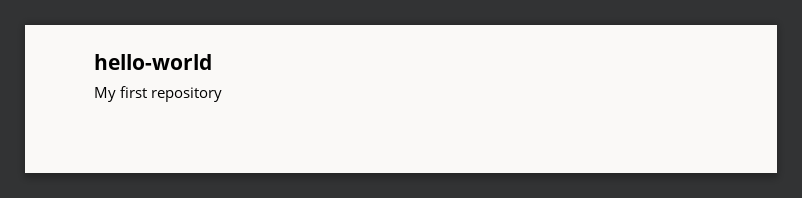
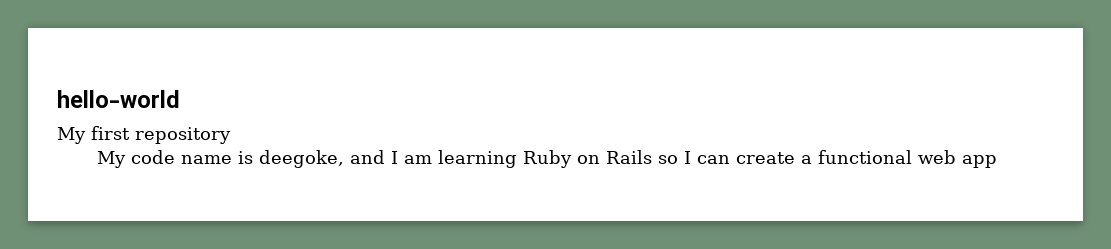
+ My code name is deegoke, and I am learning Ruby on Rails so I can create a functional web app

